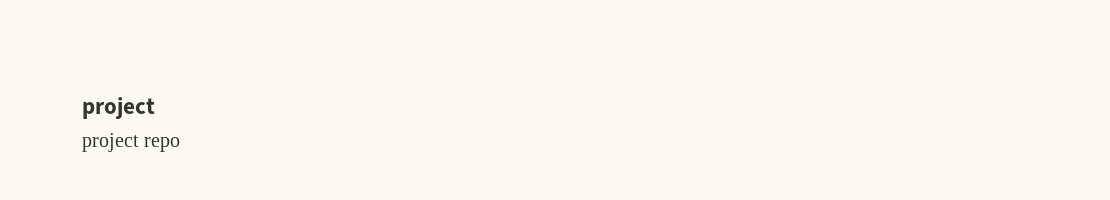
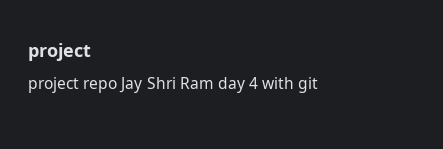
- project repo
+ project repo Jay Shri Ram day 4 with git

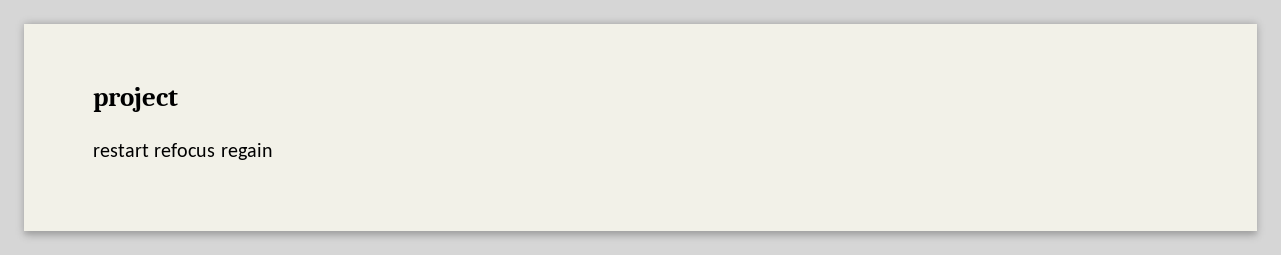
- project repo Jay Shri Ram day 4 with git
+ restart refocus regain

